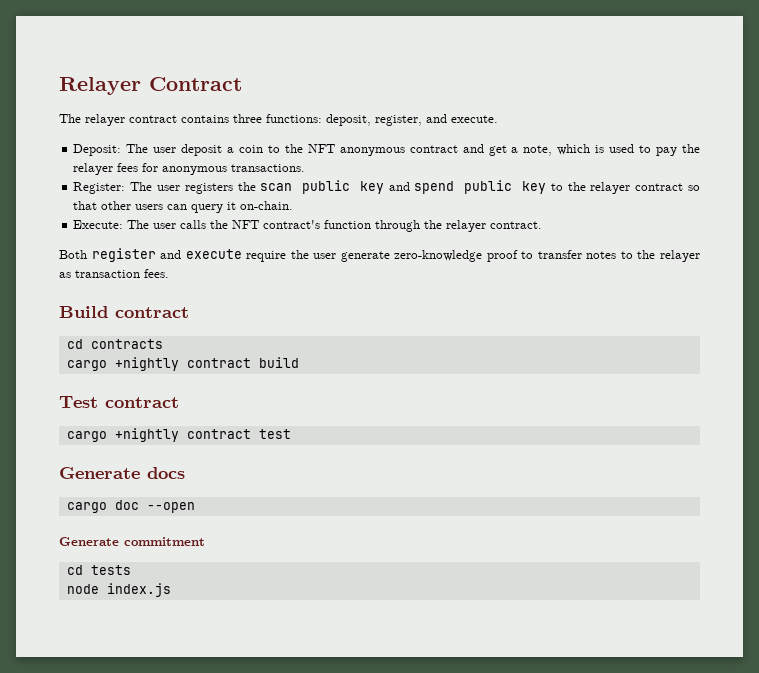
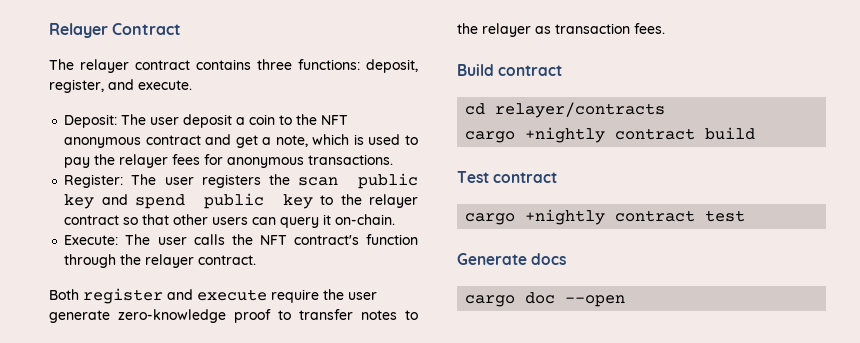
- cd contracts
+ cd relayer/contracts
- Generate commitment
- cd tests
- node index.js

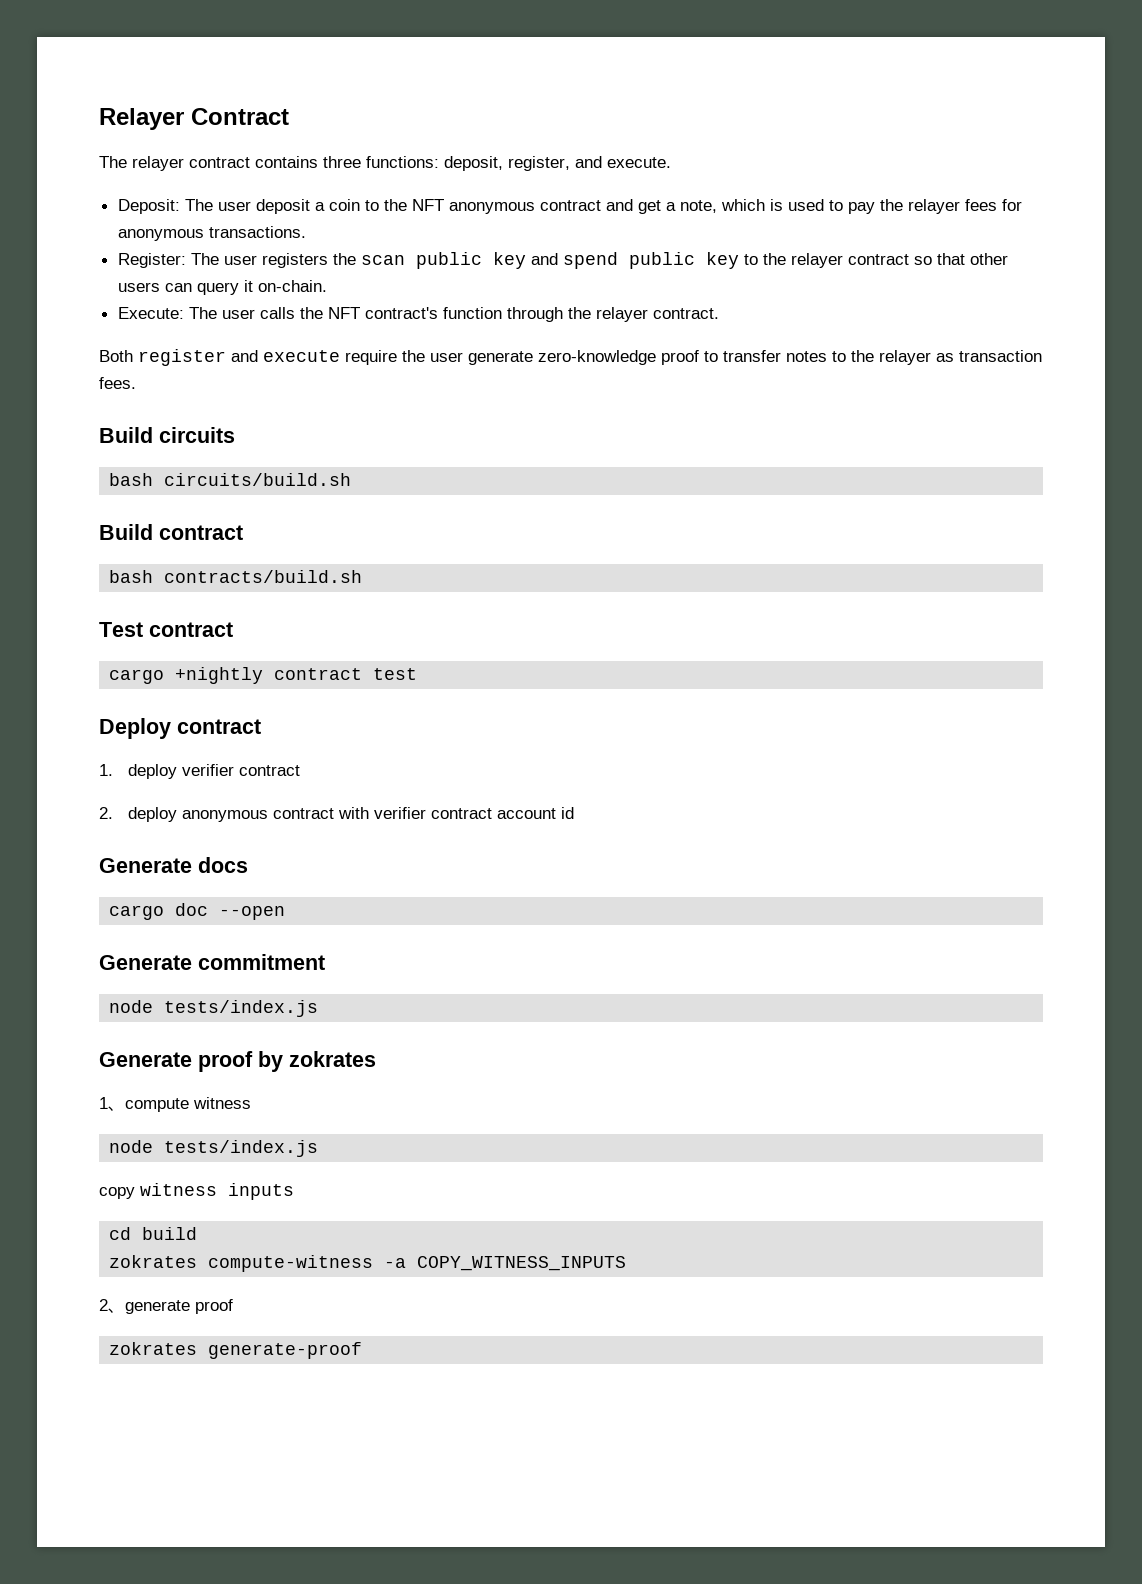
+ Build circuits
+ bash circuits/build.sh
  Build contract
- cd relayer/contracts
- cargo +nightly contract build
+ bash contracts/build.sh
+ Deploy contract
+ 1. deploy verifier contract
+ 2. deploy anonymous contract with verifier contract account id
+ Generate commitment
+ node tests/index.js
+ Generate proof by zokrates
+ 1、compute witness
+ node tests/index.js
+ copy witness inputs
+ cd build
+ zokrates compute-witness -a COPY_WITNESS_INPUTS
+ 2、generate proof
+ zokrates generate-proof

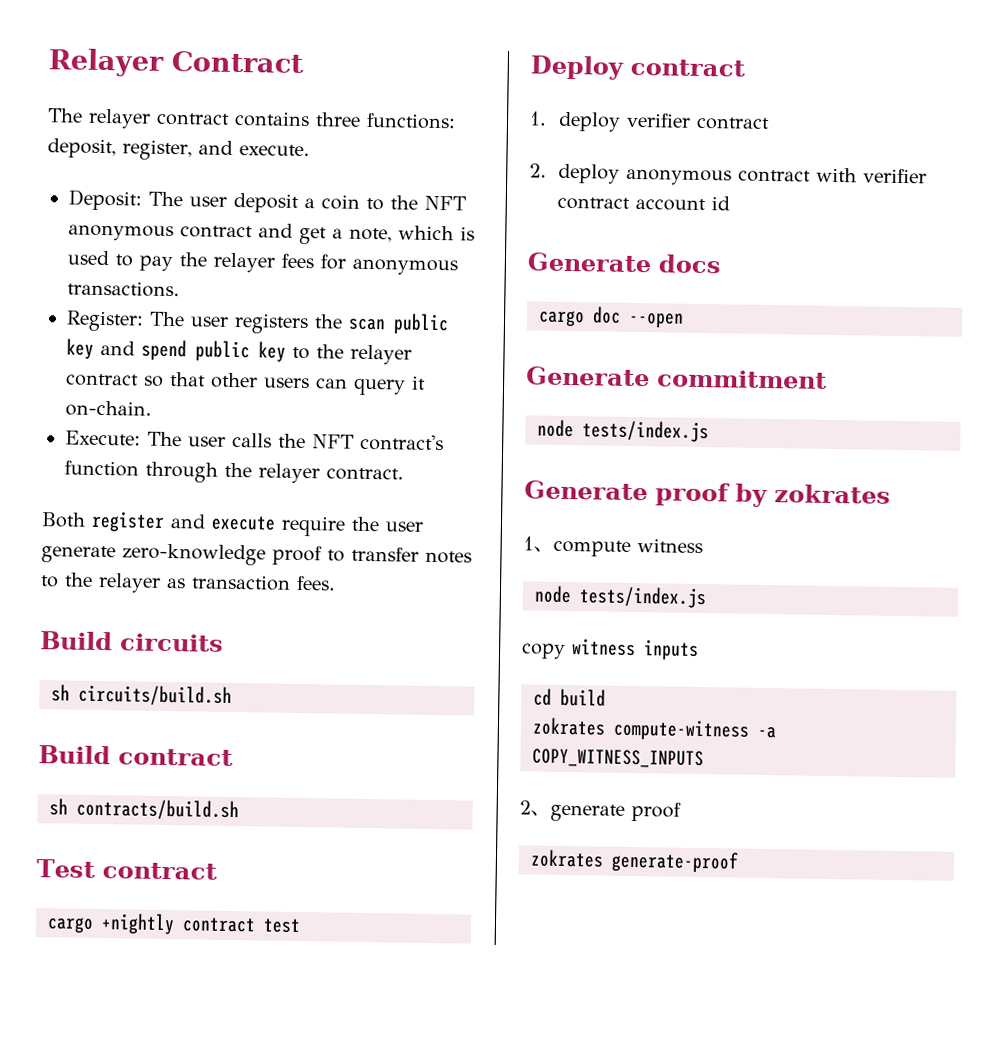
- bash circuits/build.sh
+ sh circuits/build.sh
- bash contracts/build.sh
+ sh contracts/build.sh

